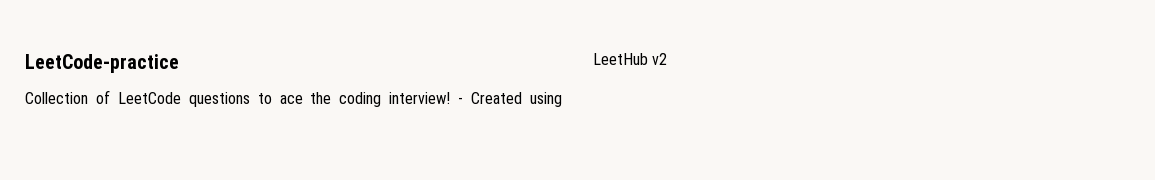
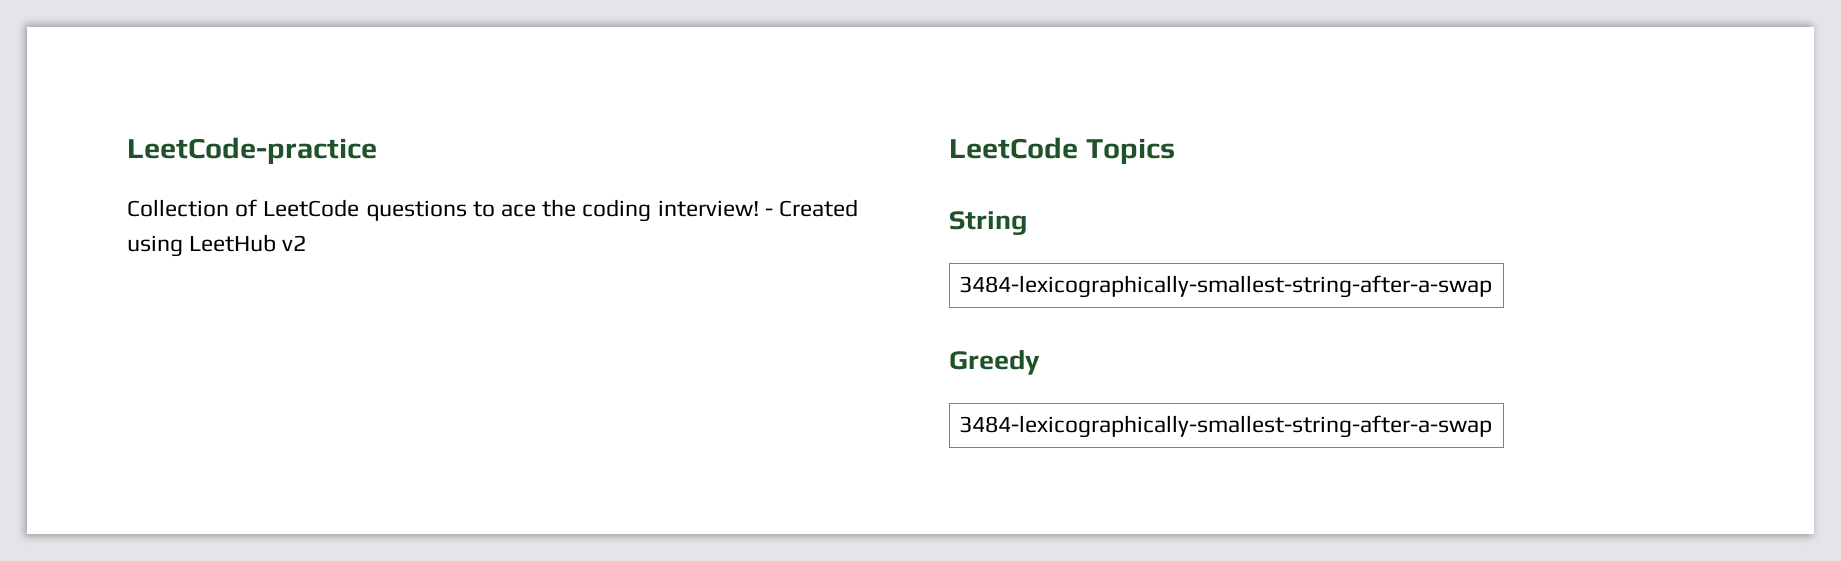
+ LeetCode Topics
+ String
+ 3484-lexicographically-smallest-string-after-a-swap
+ Greedy
+ 3484-lexicographically-smallest-string-after-a-swap

